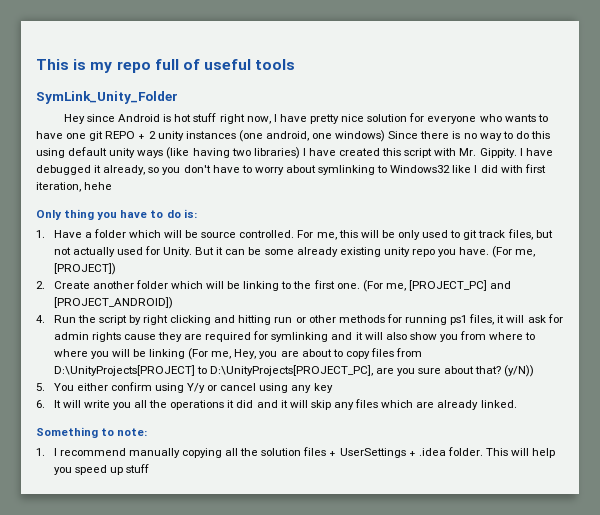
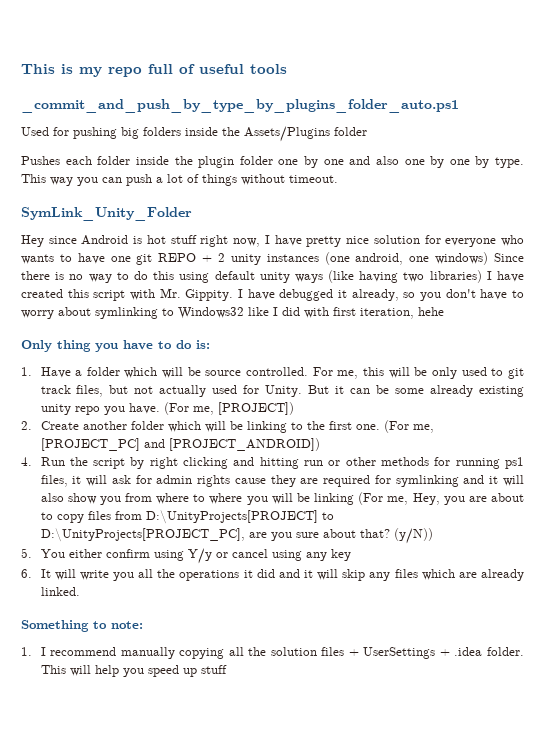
+ _commit_and_push_by_type_by_plugins_folder_auto.ps1
+ Used for pushing big folders inside the Assets/Plugins folder
+ Pushes each folder inside the plugin folder one by one and also one by one by type. This way you can push a lot of things without timeout.

